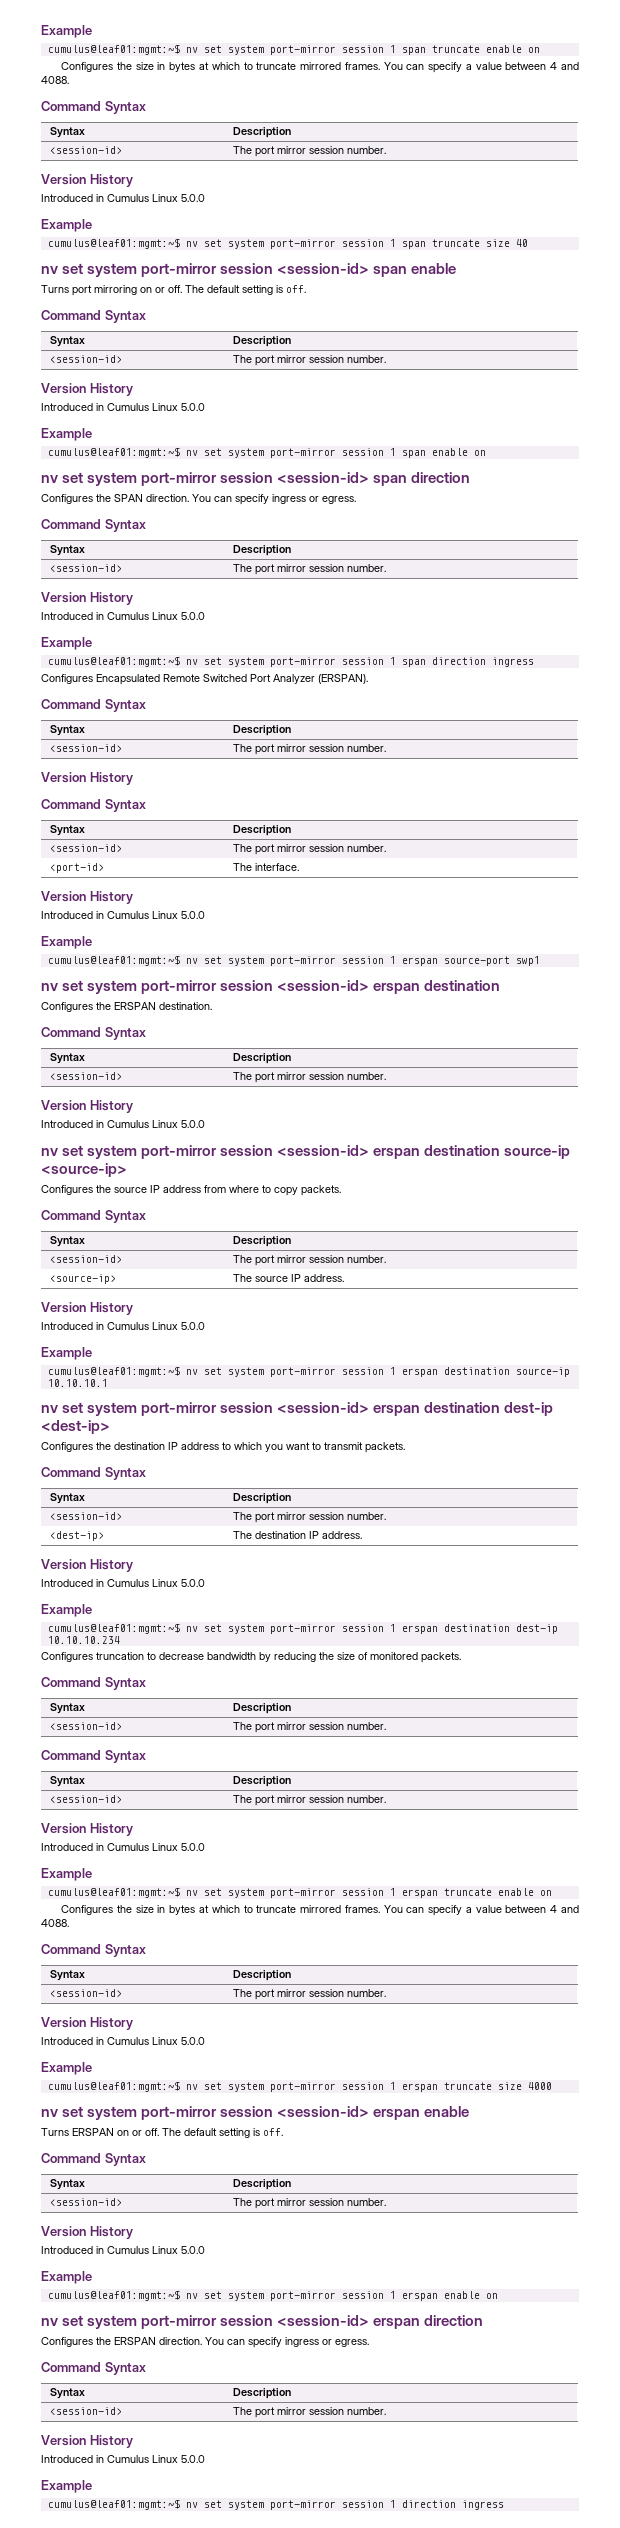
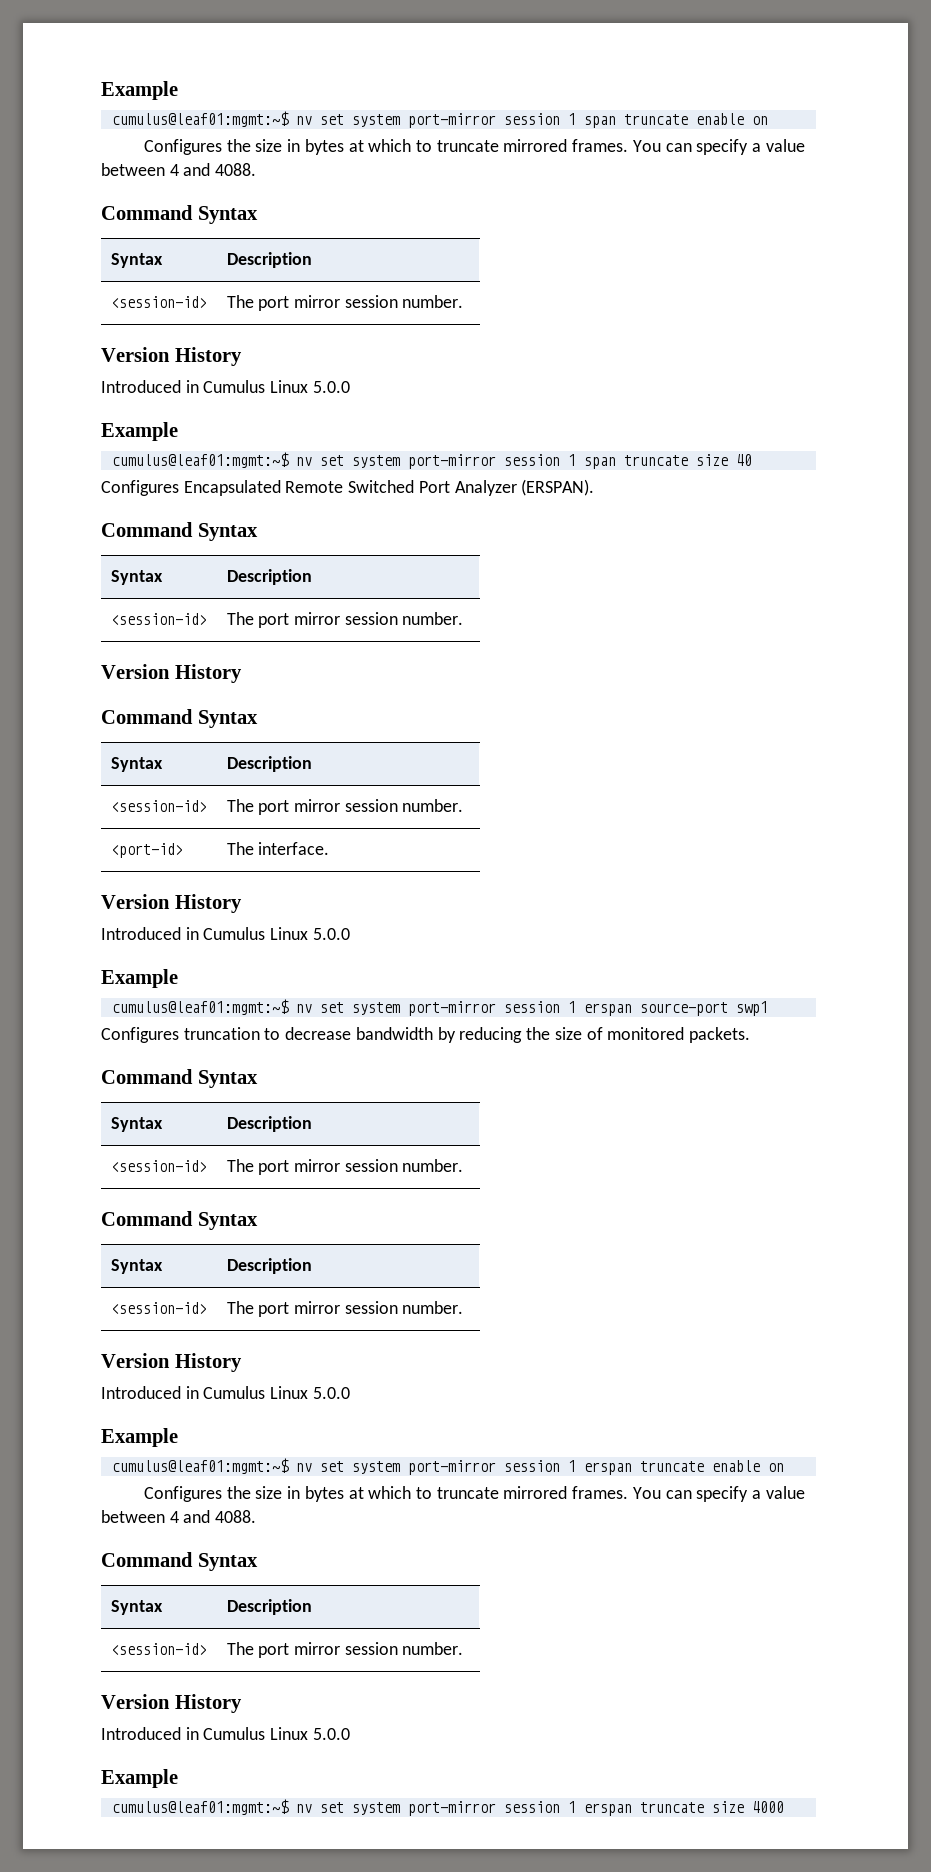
- nv set system port-mirror session <session-id> span enable
- Turns port mirroring on or off. The default setting is off.
- Command Syntax
- Syntax | Description
- <session-id> | The port mirror session number.
- Version History
- Introduced in Cumulus Linux 5.0.0
- Example
- cumulus@leaf01:mgmt:~$ nv set system port-mirror session 1 span enable on
- nv set system port-mirror session <session-id> span direction
- Configures the SPAN direction. You can specify ingress or egress.
- Command Syntax
- Syntax | Description
- <session-id> | The port mirror session number.
- Version History
- Introduced in Cumulus Linux 5.0.0
- Example
- cumulus@leaf01:mgmt:~$ nv set system port-mirror session 1 span direction ingress
  cumulus@leaf01:mgmt:~$ nv set system port-mirror session 1 erspan source-port swp1
- nv set system port-mirror session <session-id> erspan destination
- Configures the ERSPAN destination.
- Command Syntax
- Syntax | Description
- <session-id> | The port mirror session number.
- Version History
- Introduced in Cumulus Linux 5.0.0
- nv set system port-mirror session <session-id> erspan destination source-ip <source-ip>
- Configures the source IP address from where to copy packets.
- Command Syntax
- Syntax | Description
- <session-id> | The port mirror session number.
- <source-ip> | The source IP address.
- Version History
- Introduced in Cumulus Linux 5.0.0
- Example
- cumulus@leaf01:mgmt:~$ nv set system port-mirror session 1 erspan destination source-ip 10.10.10.1
- nv set system port-mirror session <session-id> erspan destination dest-ip <dest-ip>
- Configures the destination IP address to which you want to transmit packets.
- Command Syntax
- Syntax | Description
- <session-id> | The port mirror session number.
- <dest-ip> | The destination IP address.
- Version History
- Introduced in Cumulus Linux 5.0.0
- Example
- cumulus@leaf01:mgmt:~$ nv set system port-mirror session 1 erspan destination dest-ip 10.10.10.234
- nv set system port-mirror session <session-id> erspan enable
- Turns ERSPAN on or off. The default setting is off.
- Command Syntax
- Syntax | Description
- <session-id> | The port mirror session number.
- Version History
- Introduced in Cumulus Linux 5.0.0
- Example
- cumulus@leaf01:mgmt:~$ nv set system port-mirror session 1 erspan enable on
- nv set system port-mirror session <session-id> erspan direction
- Configures the ERSPAN direction. You can specify ingress or egress.
- Command Syntax
- Syntax | Description
- <session-id> | The port mirror session number.
- Version History
- Introduced in Cumulus Linux 5.0.0
- Example
- cumulus@leaf01:mgmt:~$ nv set system port-mirror session 1 direction ingress

